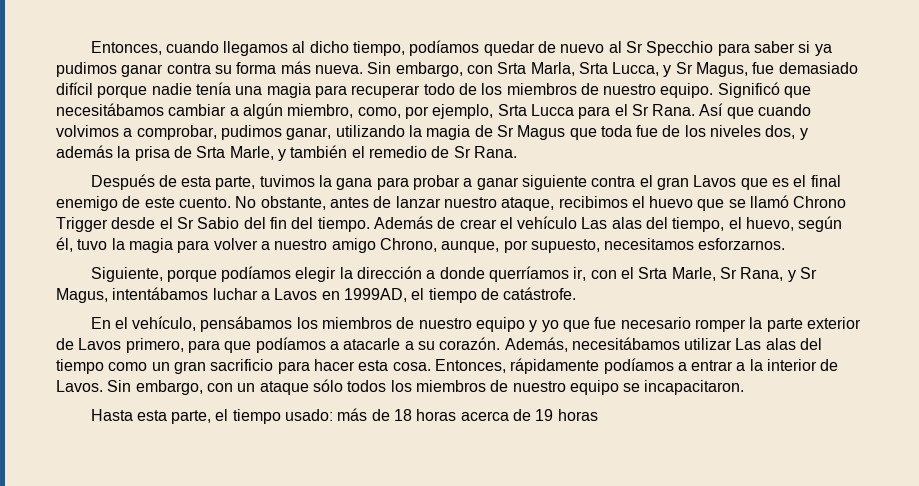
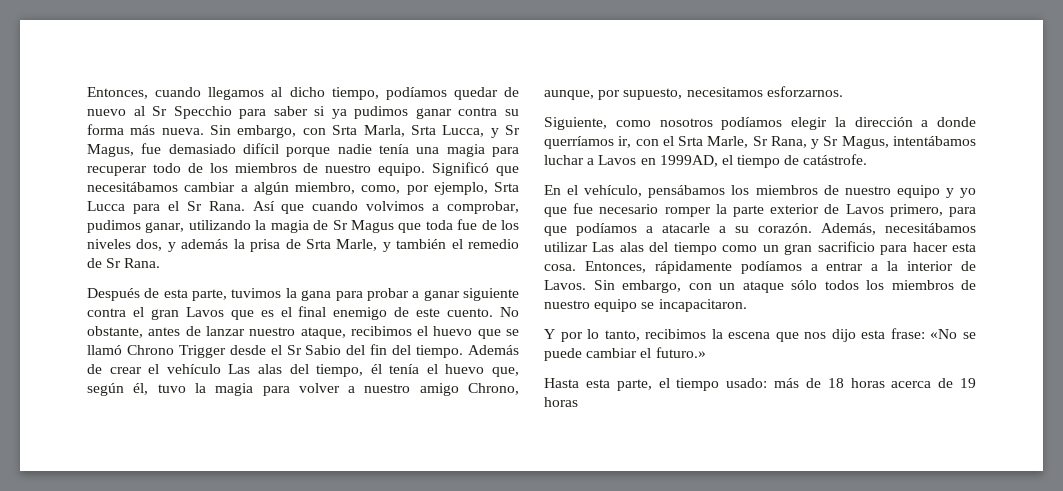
- Además de crear el vehículo Las alas del tiempo, el huevo, según él, tuvo la magia para volver a nuestro amigo Chrono, aunque, por supuesto, necesitamos esforzarnos.
+ Además de crear el vehículo Las alas del tiempo, él tenía el huevo que, según él, tuvo la magia para volver a nuestro amigo Chrono, aunque, por supuesto, necesitamos esforzarnos.
- Siguiente, porque podíamos elegir la dirección a donde querríamos ir, con el Srta Marle, Sr Rana, y Sr Magus, intentábamos luchar a Lavos en 1999AD, el tiempo de catástrofe.
+ Siguiente, como nosotros podíamos elegir la dirección a donde querríamos ir, con el Srta Marle, Sr Rana, y Sr Magus, intentábamos luchar a Lavos en 1999AD, el tiempo de catástrofe.
+ Y por lo tanto, recibimos la escena que nos dijo esta frase: «No se puede cambiar el futuro.»

